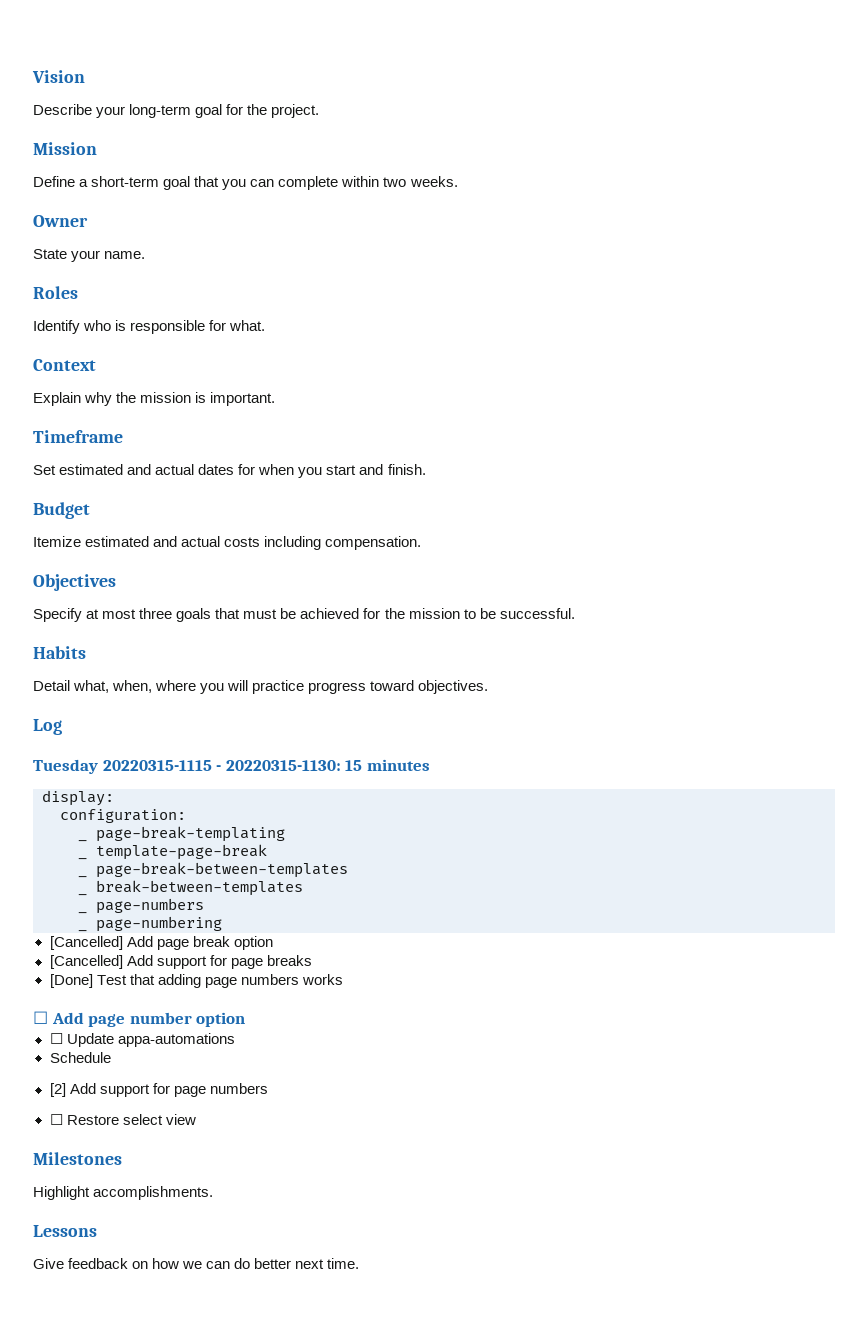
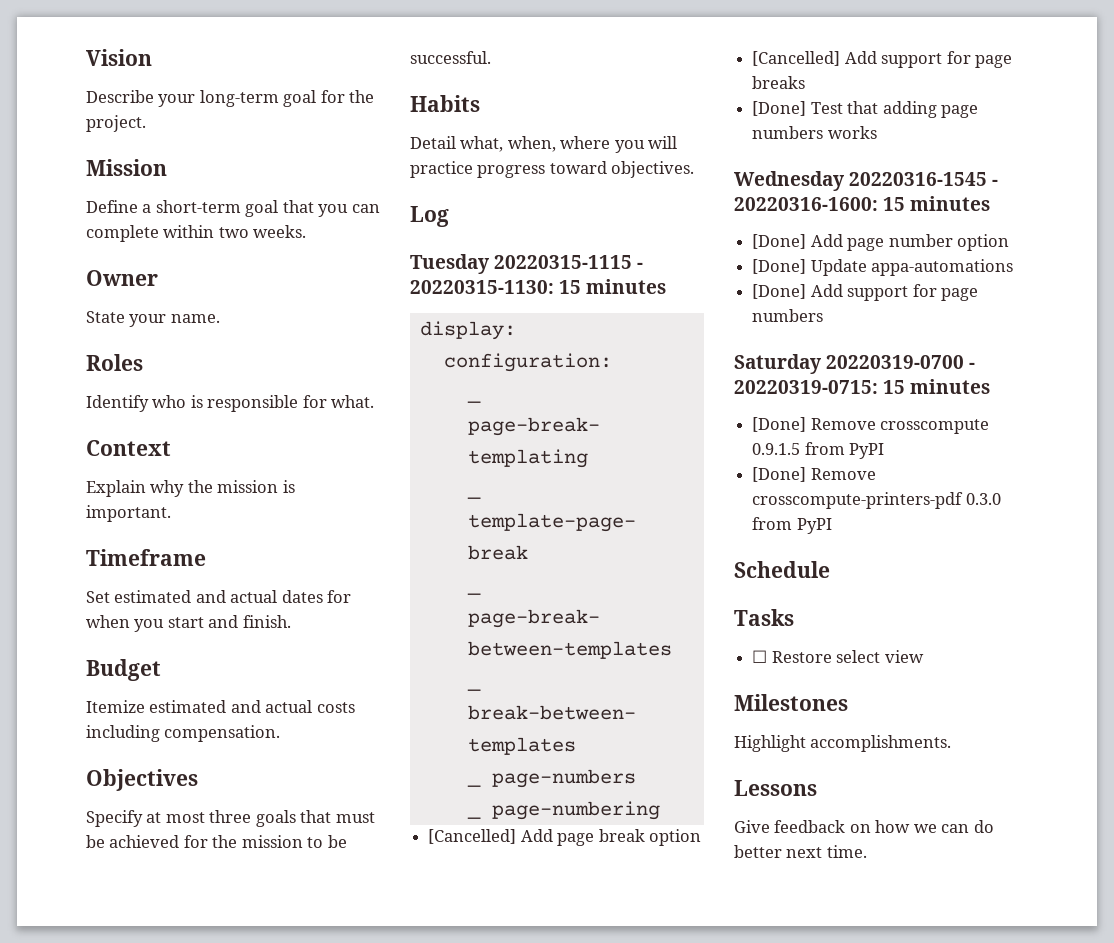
- ☐ Add page number option
+ Wednesday 20220316-1545 - 20220316-1600: 15 minutes
+ [Done] Add page number option
- ☐ Update appa-automations
+ [Done] Update appa-automations
- Schedule
- [2] Add support for page numbers
+ [Done] Add support for page numbers
+ Saturday 20220319-0700 - 20220319-0715: 15 minutes
+ [Done] Remove crosscompute 0.9.1.5 from PyPI
+ [Done] Remove crosscompute-printers-pdf 0.3.0 from PyPI
+ Schedule
+ Tasks

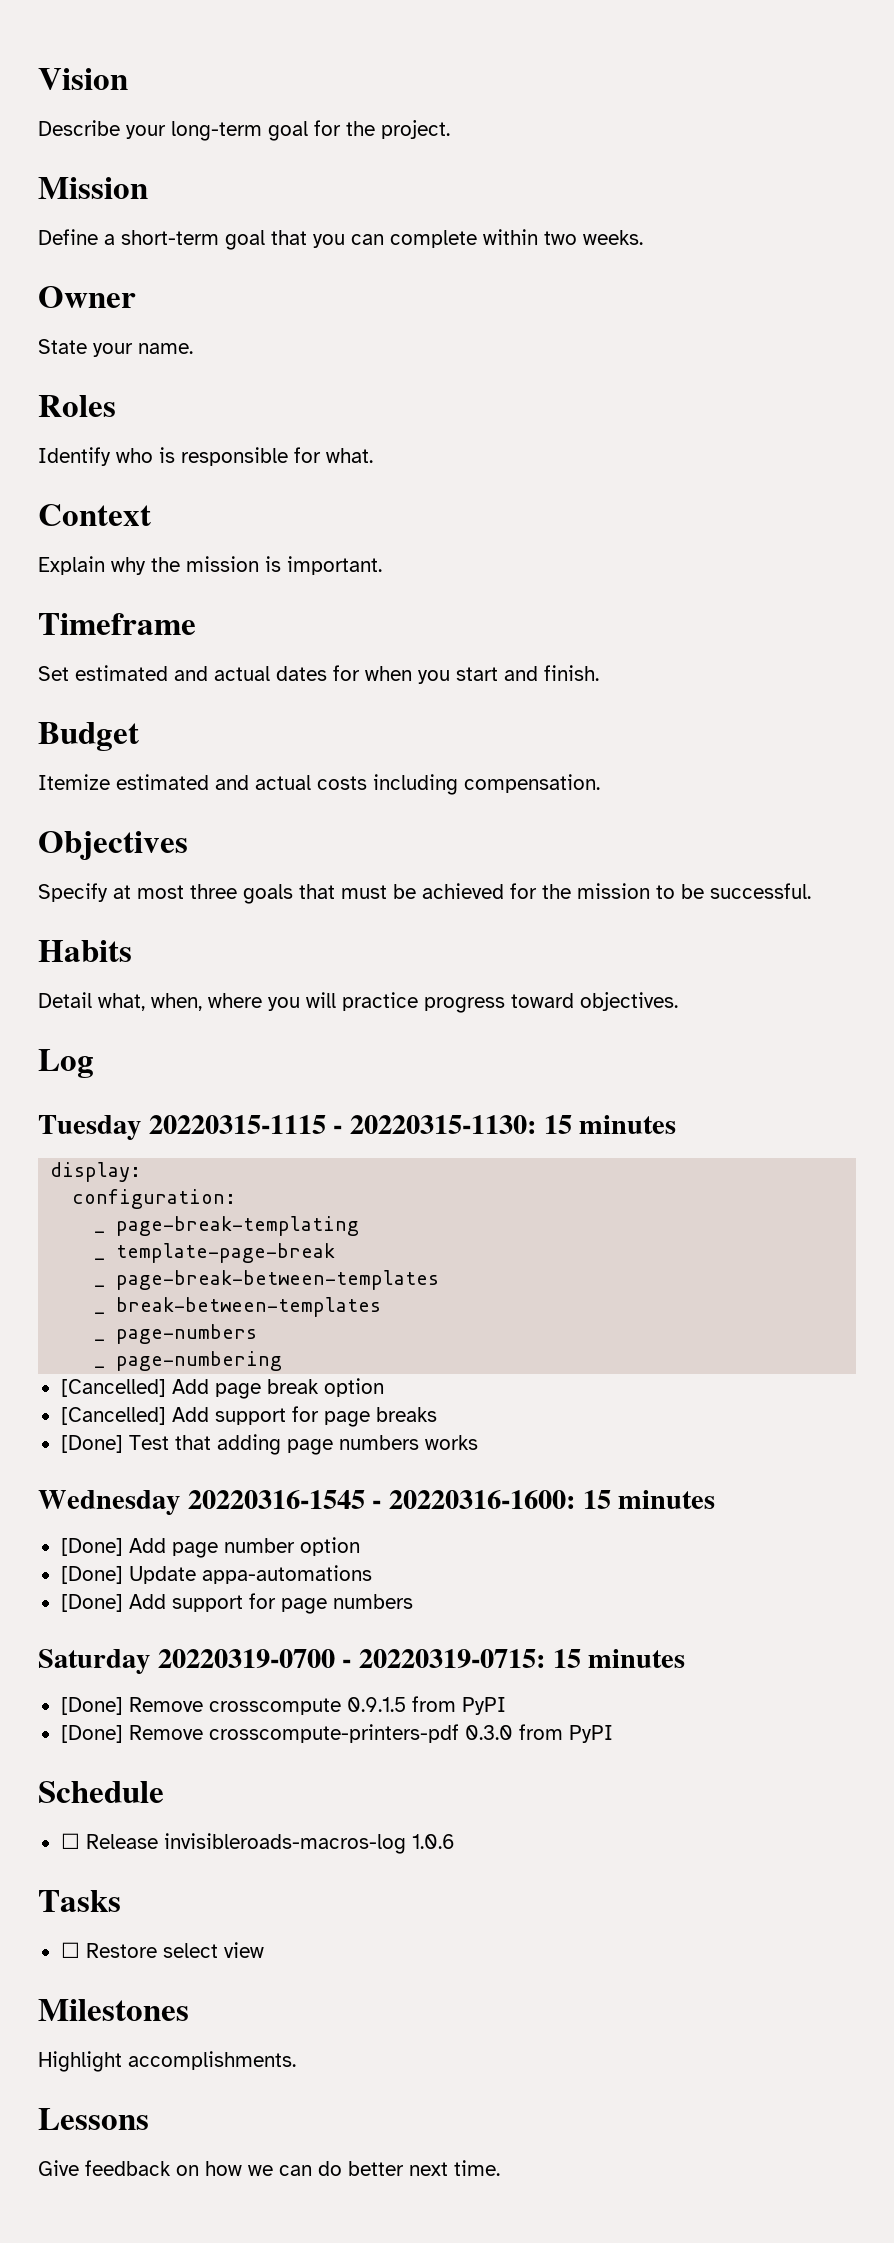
+ ☐ Release invisibleroads-macros-log 1.0.6

